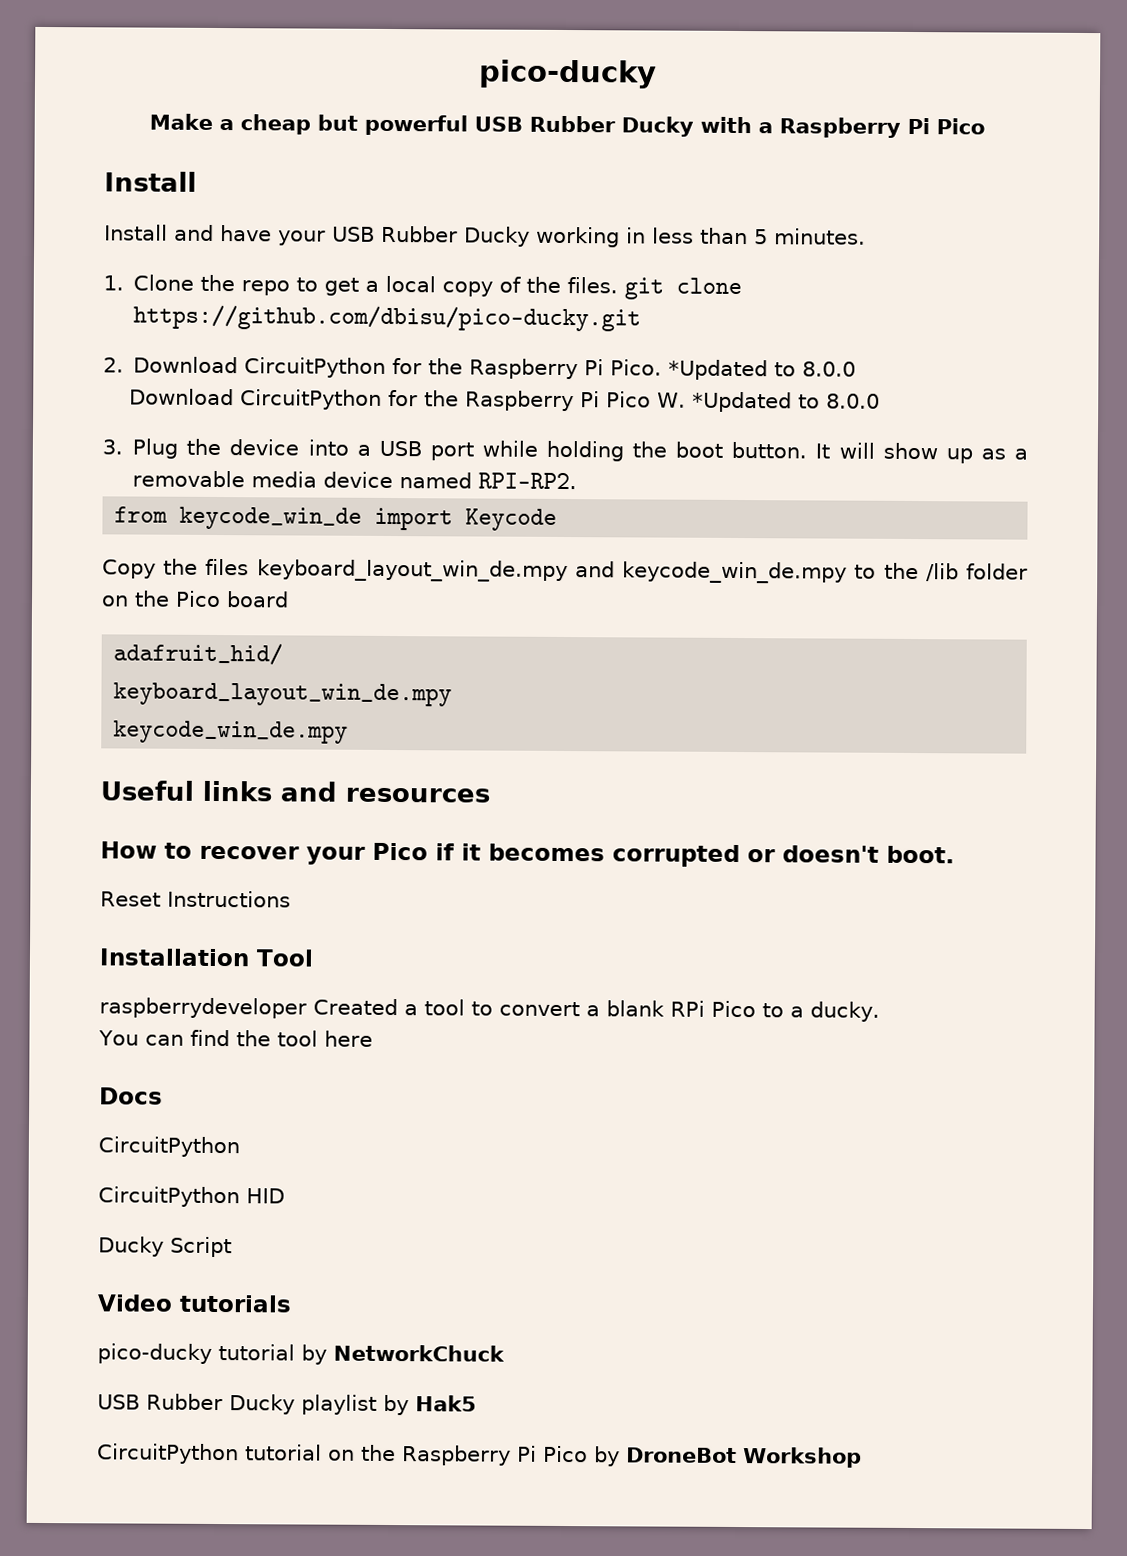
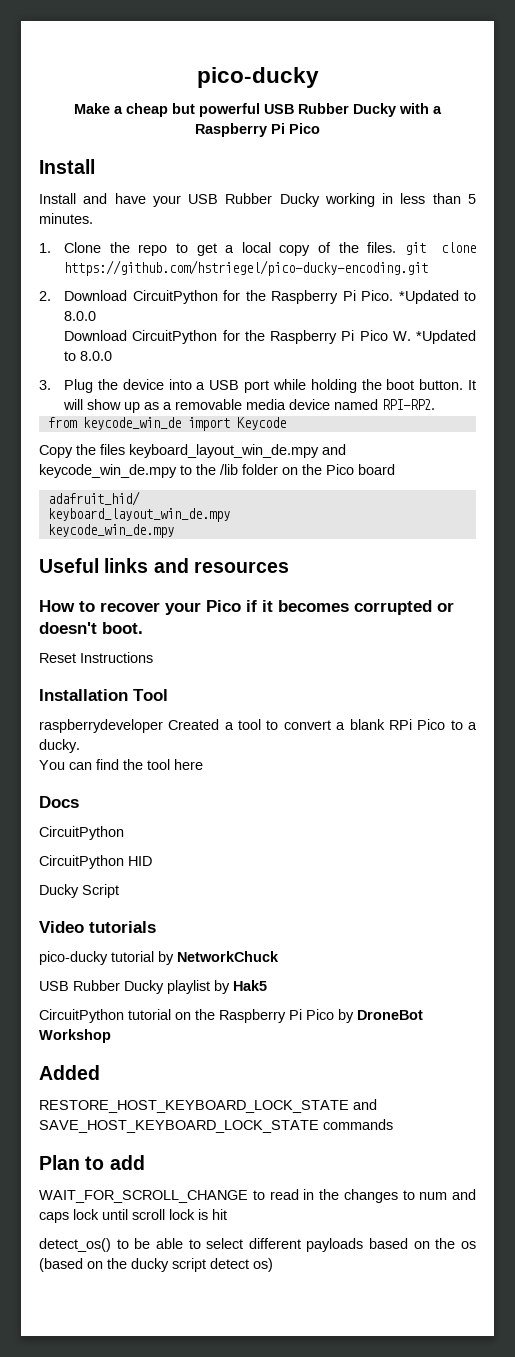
- 1. Clone the repo to get a local copy of the files. git clone https://github.com/dbisu/pico-ducky.git
+ 1. Clone the repo to get a local copy of the files. git clone https://github.com/hstriegel/pico-ducky-encoding.git
+ Added
+ RESTORE_HOST_KEYBOARD_LOCK_STATE and SAVE_HOST_KEYBOARD_LOCK_STATE commands
+ Plan to add
+ WAIT_FOR_SCROLL_CHANGE to read in the changes to num and caps lock until scroll lock is hit
+ detect_os() to be able to select different payloads based on the os (based on the ducky script detect os)

